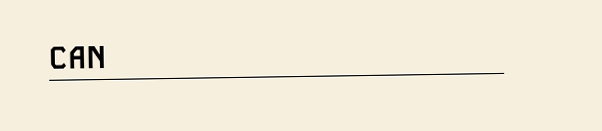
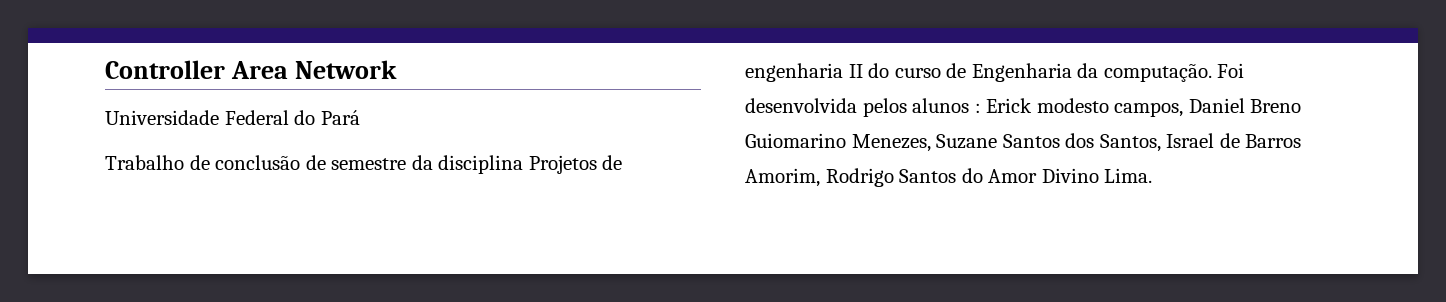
- CAN
+ Controller Area Network
+ Universidade Federal do Pará
+ Trabalho de conclusão de semestre da disciplina Projetos de engenharia II do curso de Engenharia da computação. Foi desenvolvida pelos alunos : Erick modesto campos, Daniel Breno Guiomarino Menezes, Suzane Santos dos Santos, Israel de Barros Amorim, Rodrigo Santos do Amor Divino Lima.

